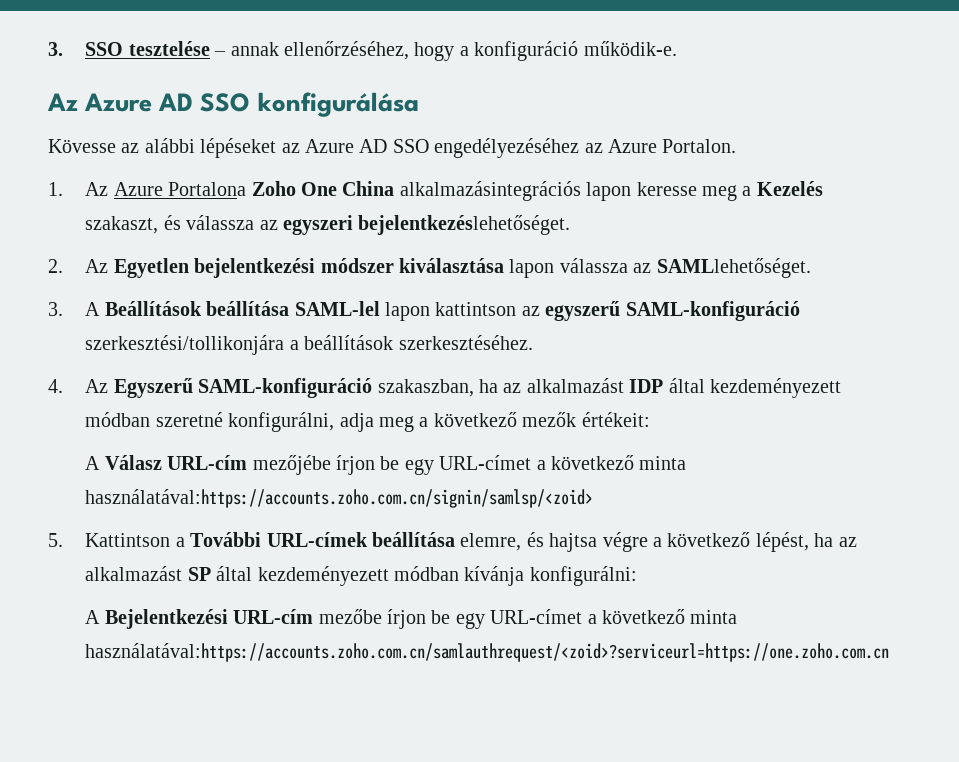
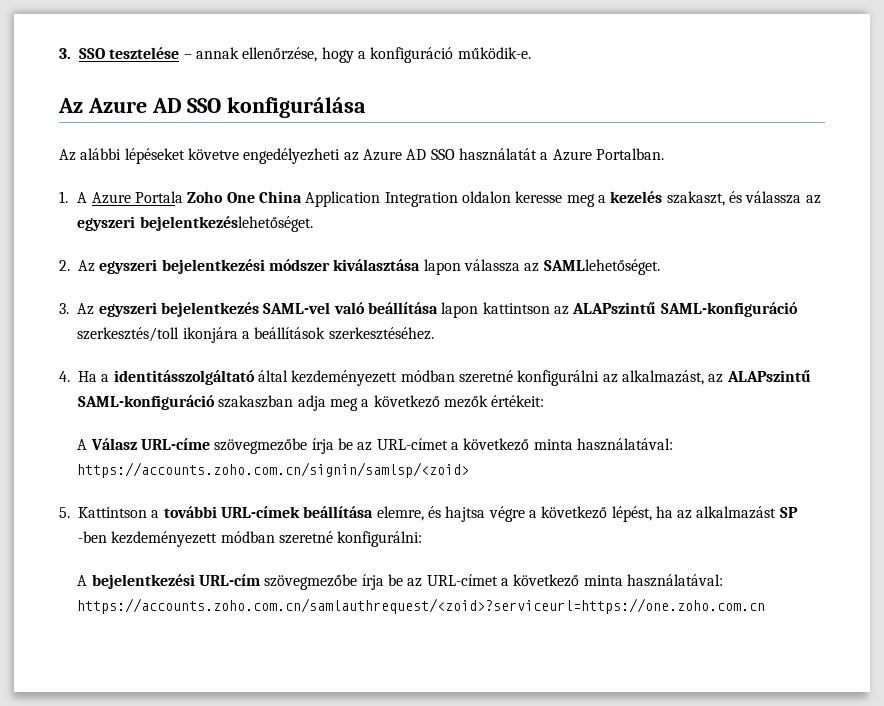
- 3. SSO tesztelése – annak ellenőrzéséhez, hogy a konfiguráció működik-e.
+ 3. SSO tesztelése – annak ellenőrzése, hogy a konfiguráció működik-e.
- Kövesse az alábbi lépéseket az Azure AD SSO engedélyezéséhez az Azure Portalon.
- 1. Az Azure Portalona Zoho One China alkalmazásintegrációs lapon keresse meg a Kezelés szakaszt, és válassza az egyszeri bejelentkezéslehetőséget.
+ Az alábbi lépéseket követve engedélyezheti az Azure AD SSO használatát a Azure Portalban.
+ 1. A Azure Portala Zoho One China Application Integration oldalon keresse meg a kezelés szakaszt, és válassza az egyszeri bejelentkezéslehetőséget.
- 2. Az Egyetlen bejelentkezési módszer kiválasztása lapon válassza az SAMLlehetőséget.
+ 2. Az egyszeri bejelentkezési módszer kiválasztása lapon válassza az SAMLlehetőséget.
- 3. A Beállítások beállítása SAML-lel lapon kattintson az egyszerű SAML-konfiguráció szerkesztési/tollikonjára a beállítások szerkesztéséhez.
- 4. Az Egyszerű SAML-konfiguráció szakaszban, ha az alkalmazást IDP által kezdeményezett módban szeretné konfigurálni, adja meg a következő mezők értékeit:
+ 3. Az egyszeri bejelentkezés SAML-vel való beállítása lapon kattintson az ALAPszintű SAML-konfiguráció szerkesztés/toll ikonjára a beállítások szerkesztéséhez.
+ 4. Ha a identitásszolgáltató által kezdeményezett módban szeretné konfigurálni az alkalmazást, az ALAPszintű SAML-konfiguráció szakaszban adja meg a következő mezők értékeit:
- A Válasz URL-cím mezőjébe írjon be egy URL-címet a következő minta használatával:https://accounts.zoho.com.cn/signin/samlsp/<zoid>
+ A Válasz URL-címe szövegmezőbe írja be az URL-címet a következő minta használatával: https://accounts.zoho.com.cn/signin/samlsp/<zoid>
- 5. Kattintson a További URL-címek beállítása elemre, és hajtsa végre a következő lépést, ha az alkalmazást SP által kezdeményezett módban kívánja konfigurálni:
+ 5. Kattintson a további URL-címek beállítása elemre, és hajtsa végre a következő lépést, ha az alkalmazást SP -ben kezdeményezett módban szeretné konfigurálni:
- A Bejelentkezési URL-cím mezőbe írjon be egy URL-címet a következő minta használatával:https://accounts.zoho.com.cn/samlauthrequest/<zoid>?serviceurl=https://one.zoho.com.cn
+ A bejelentkezési URL-cím szövegmezőbe írja be az URL-címet a következő minta használatával: https://accounts.zoho.com.cn/samlauthrequest/<zoid>?serviceurl=https://one.zoho.com.cn

